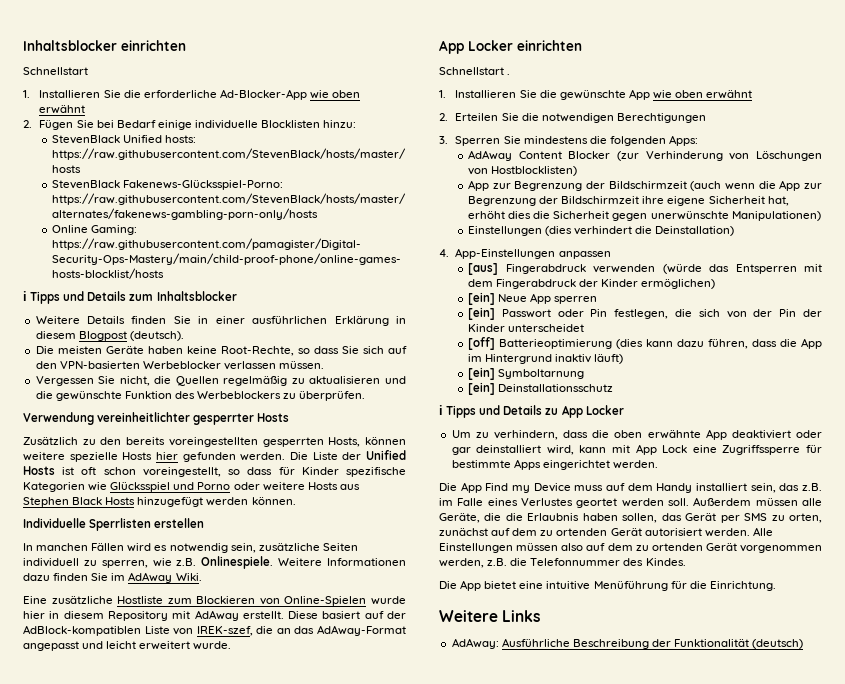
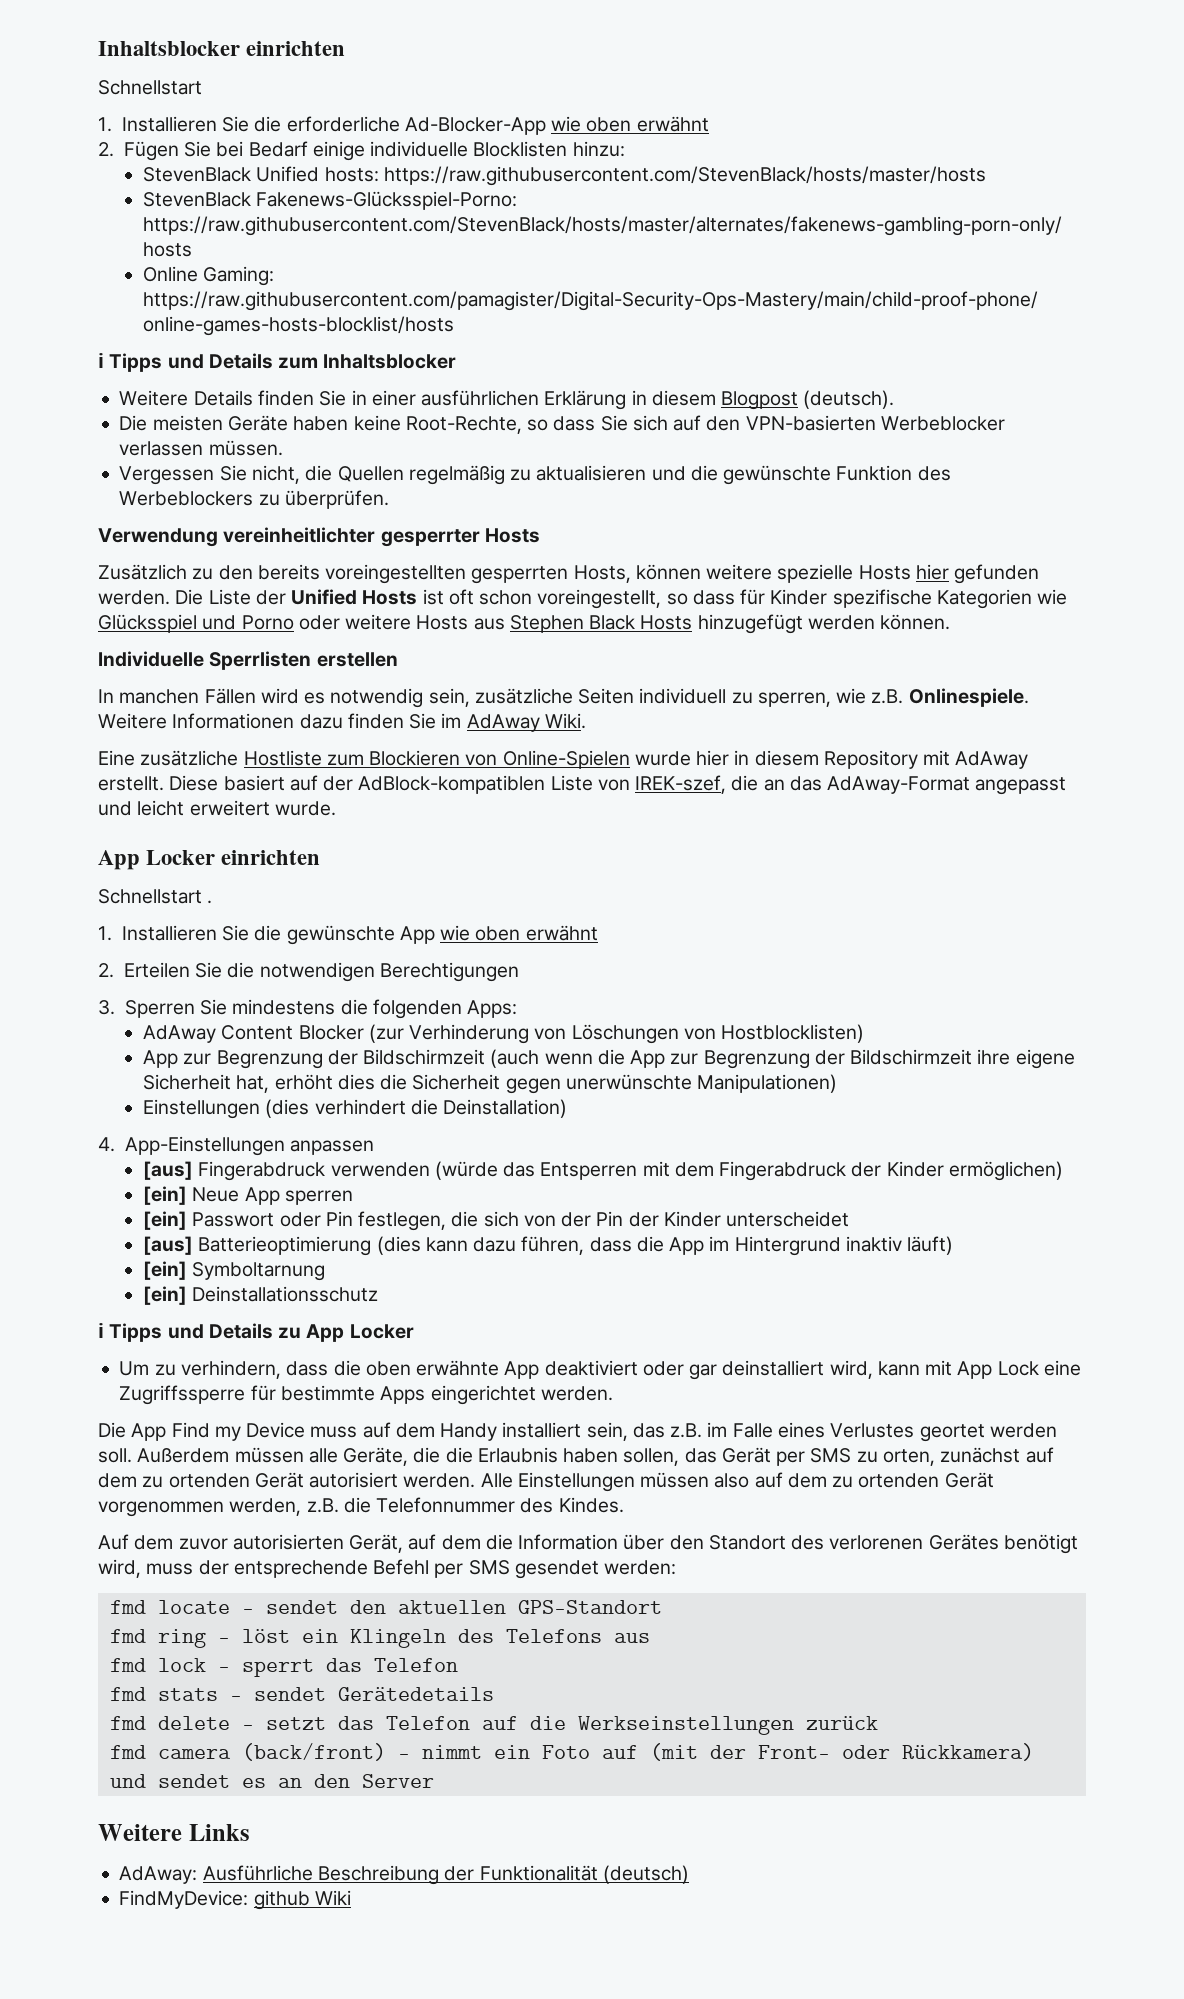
- [off] Batterieoptimierung (dies kann dazu führen, dass die App im Hintergrund inaktiv läuft)
+ [aus] Batterieoptimierung (dies kann dazu führen, dass die App im Hintergrund inaktiv läuft)
- Die App bietet eine intuitive Menüführung für die Einrichtung.
+ Auf dem zuvor autorisierten Gerät, auf dem die Information über den Standort des verlorenen Gerätes benötigt wird, muss der entsprechende Befehl per SMS gesendet werden:
+ fmd locate - sendet den aktuellen GPS-Standort
+ fmd ring - löst ein Klingeln des Telefons aus
+ fmd lock - sperrt das Telefon
+ fmd stats - sendet Gerätedetails
+ fmd delete - setzt das Telefon auf die Werkseinstellungen zurück
+ fmd camera (back/front) - nimmt ein Foto auf (mit der Front- oder Rückkamera) und sendet es an den Server
+ FindMyDevice: github Wiki

